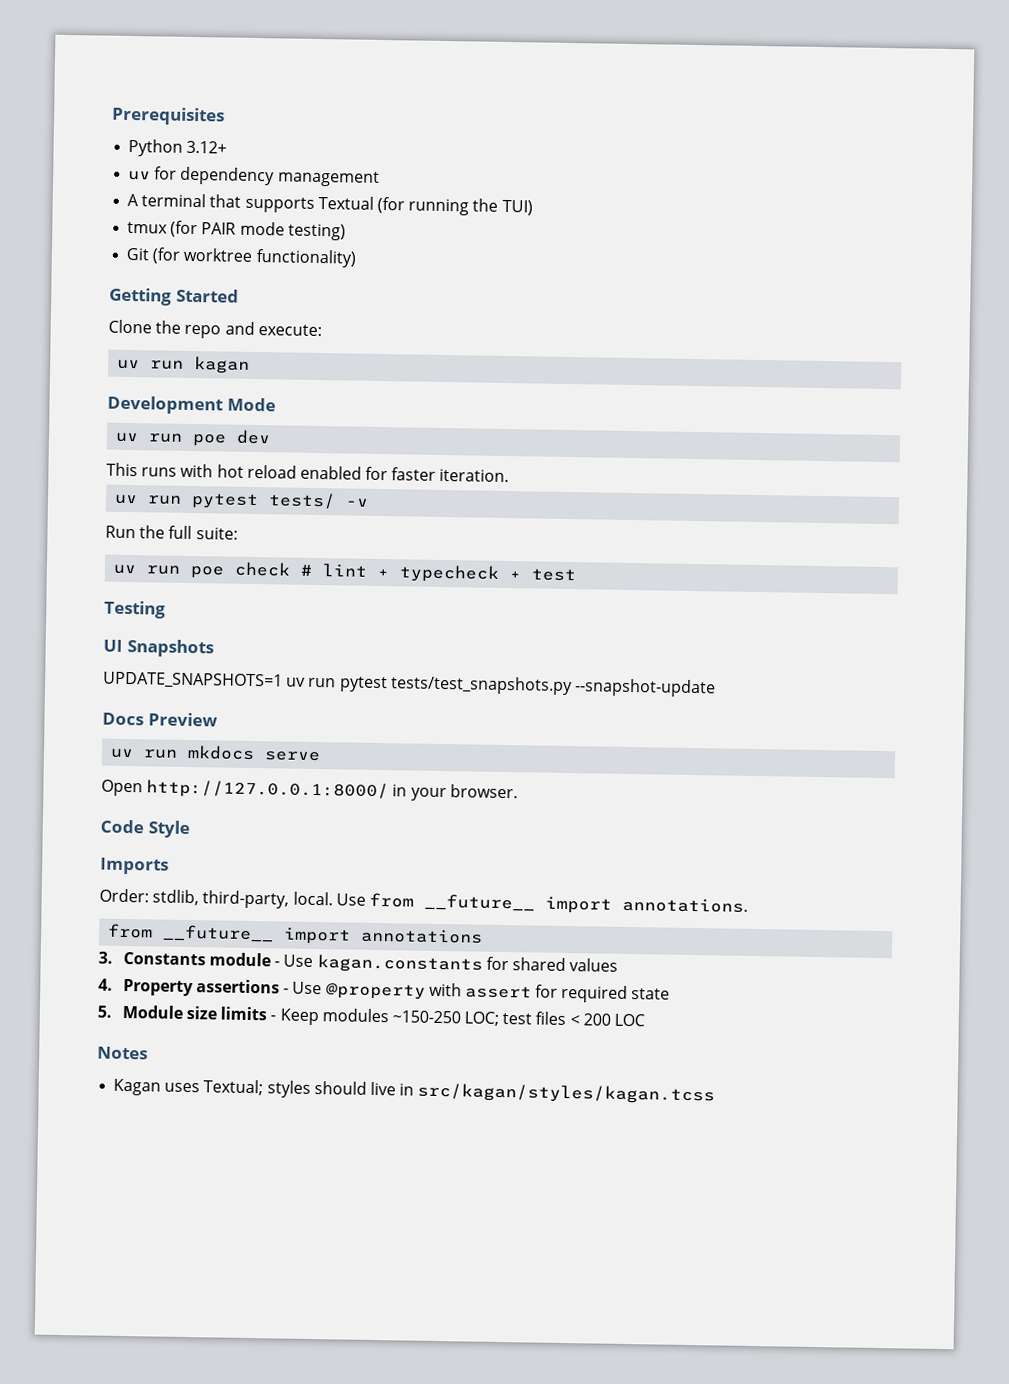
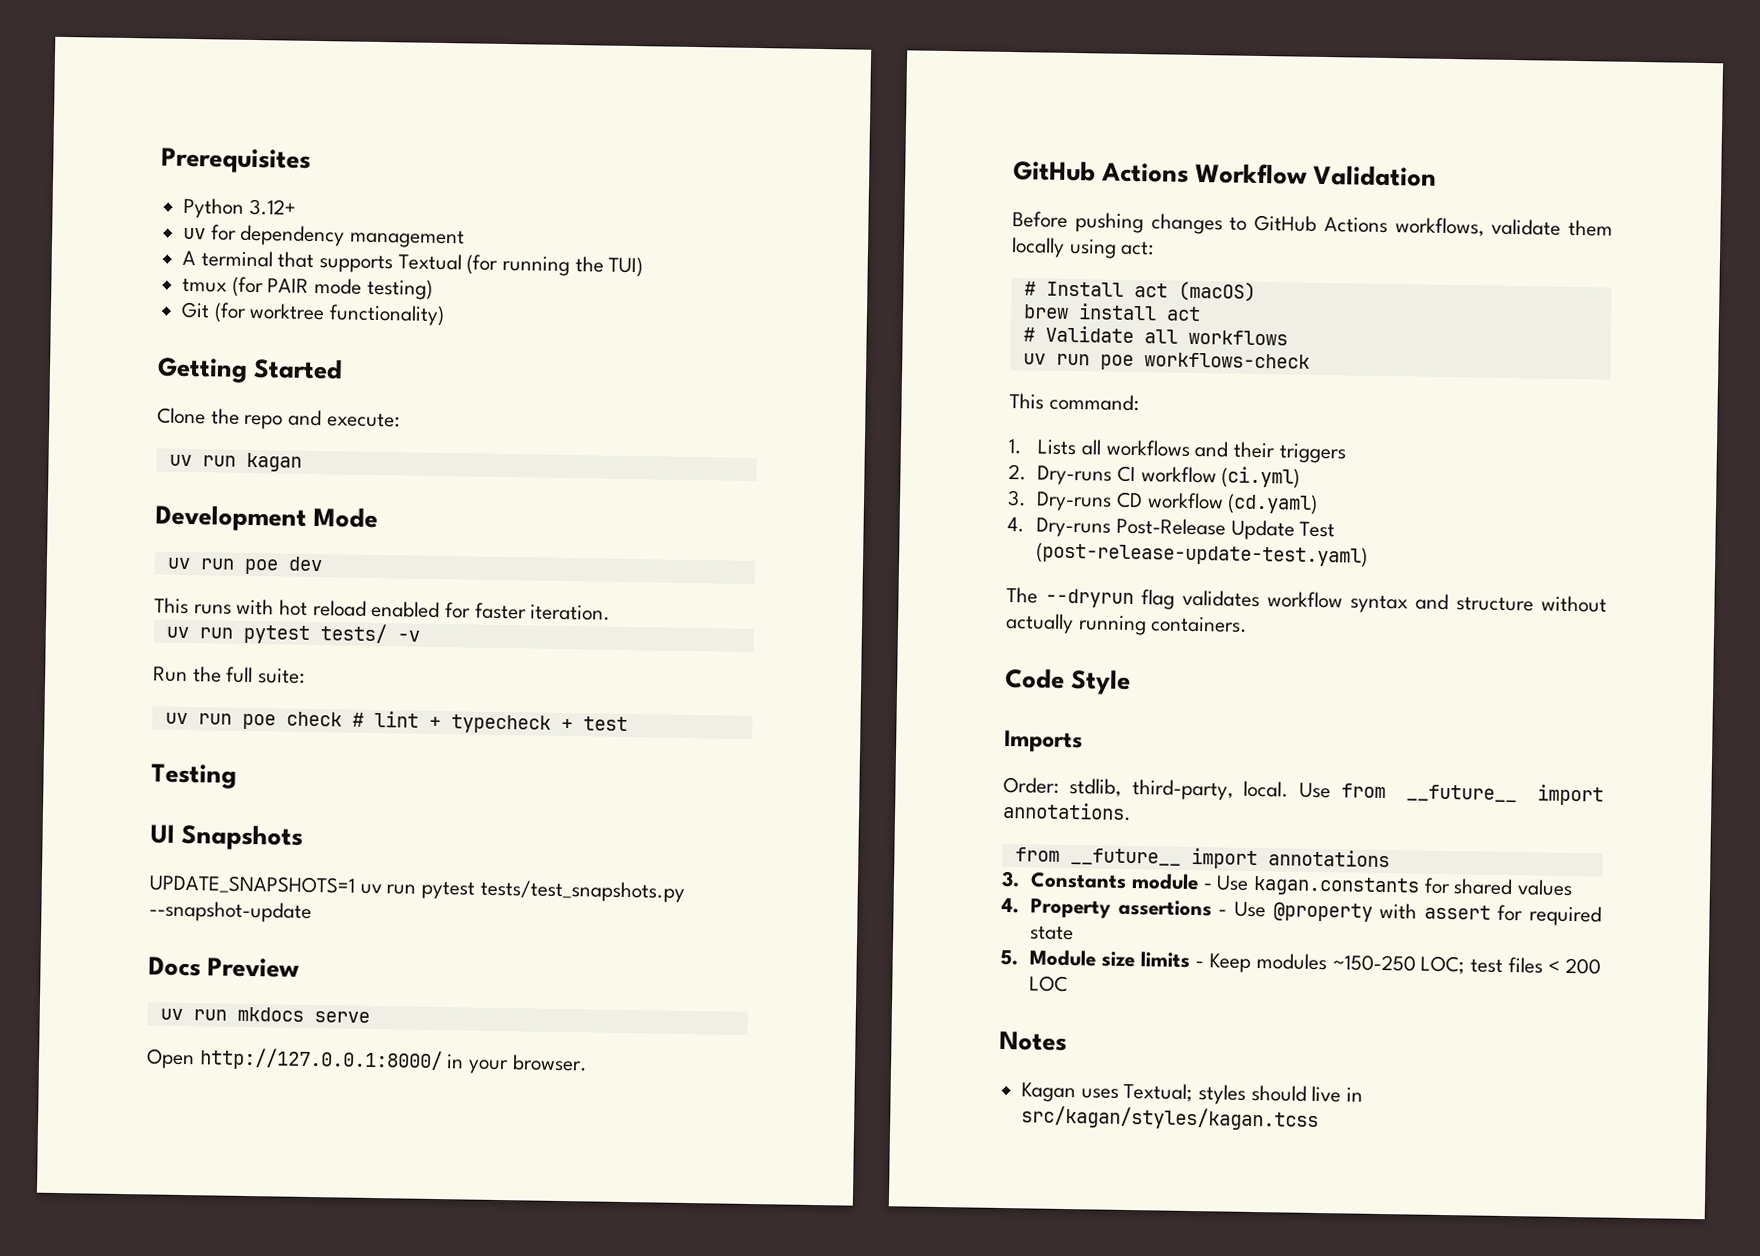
+ GitHub Actions Workflow Validation
+ Before pushing changes to GitHub Actions workflows, validate them locally using act:
+ # Install act (macOS)
+ brew install act
+ # Validate all workflows
+ uv run poe workflows-check
+ This command:
+ 1. Lists all workflows and their triggers
+ 2. Dry-runs CI workflow (ci.yml)
+ 3. Dry-runs CD workflow (cd.yaml)
+ 4. Dry-runs Post-Release Update Test (post-release-update-test.yaml)
+ The --dryrun flag validates workflow syntax and structure without actually running containers.

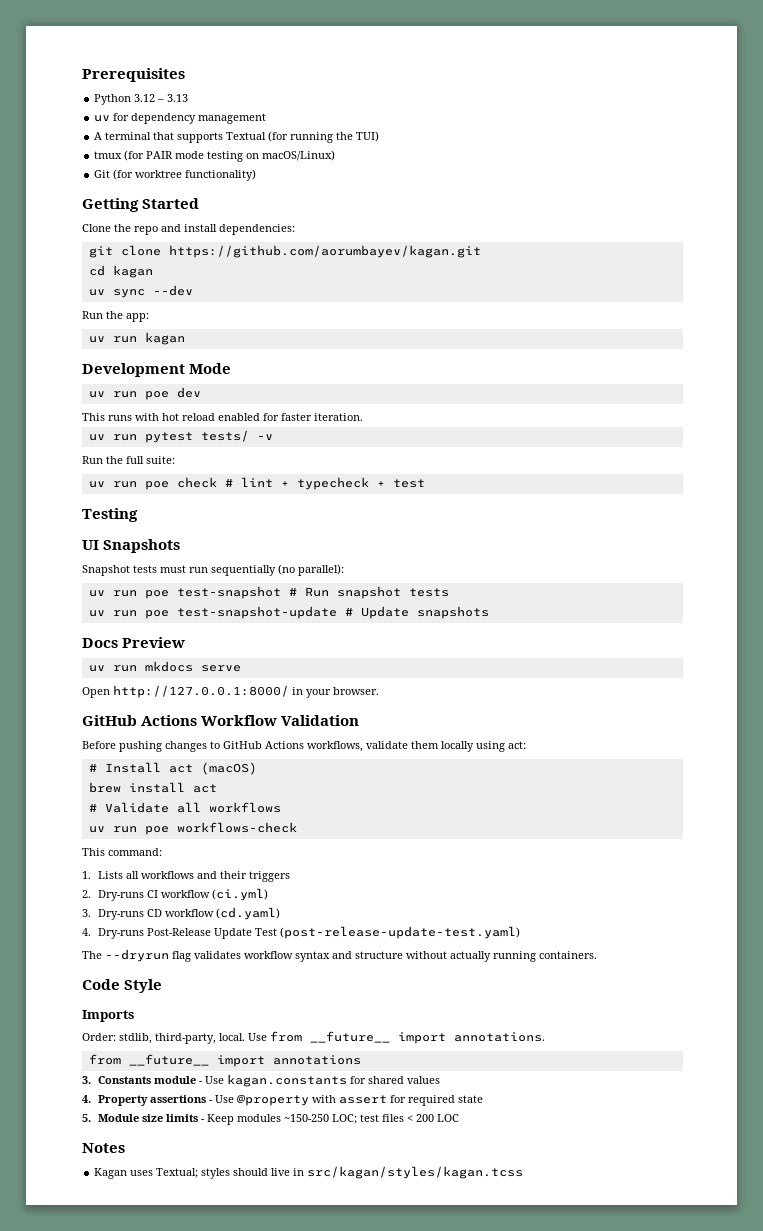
- Python 3.12+
+ Python 3.12 – 3.13
- tmux (for PAIR mode testing)
+ tmux (for PAIR mode testing on macOS/Linux)
- Clone the repo and execute:
+ Clone the repo and install dependencies:
+ git clone https://github.com/aorumbayev/kagan.git
+ cd kagan
+ uv sync --dev
+ Run the app:
- UPDATE_SNAPSHOTS=1 uv run pytest tests/test_snapshots.py --snapshot-update
+ Snapshot tests must run sequentially (no parallel):
+ uv run poe test-snapshot # Run snapshot tests
+ uv run poe test-snapshot-update # Update snapshots

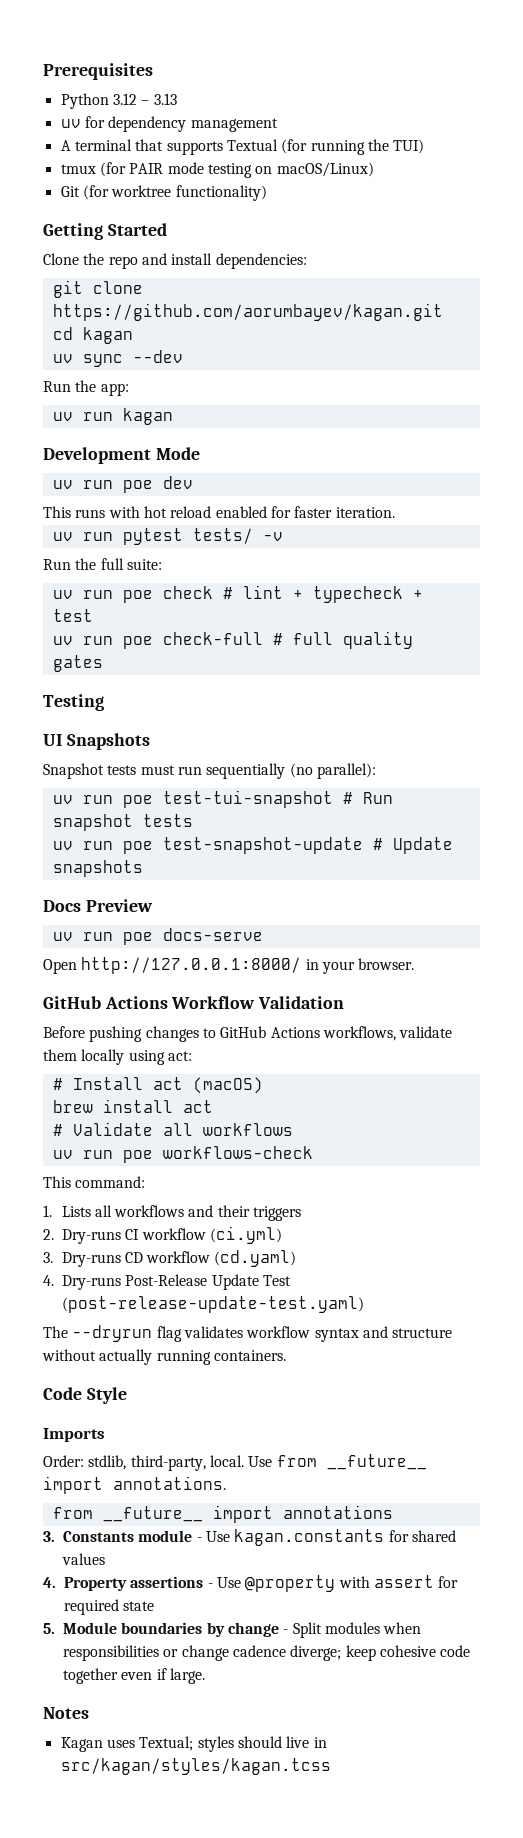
+ uv run poe check-full # full quality gates
- uv run poe test-snapshot # Run snapshot tests
+ uv run poe test-tui-snapshot # Run snapshot tests
- uv run mkdocs serve
+ uv run poe docs-serve
- 5. Module size limits - Keep modules ~150-250 LOC; test files < 200 LOC
+ 5. Module boundaries by change - Split modules when responsibilities or change cadence diverge; keep cohesive code together even if large.

